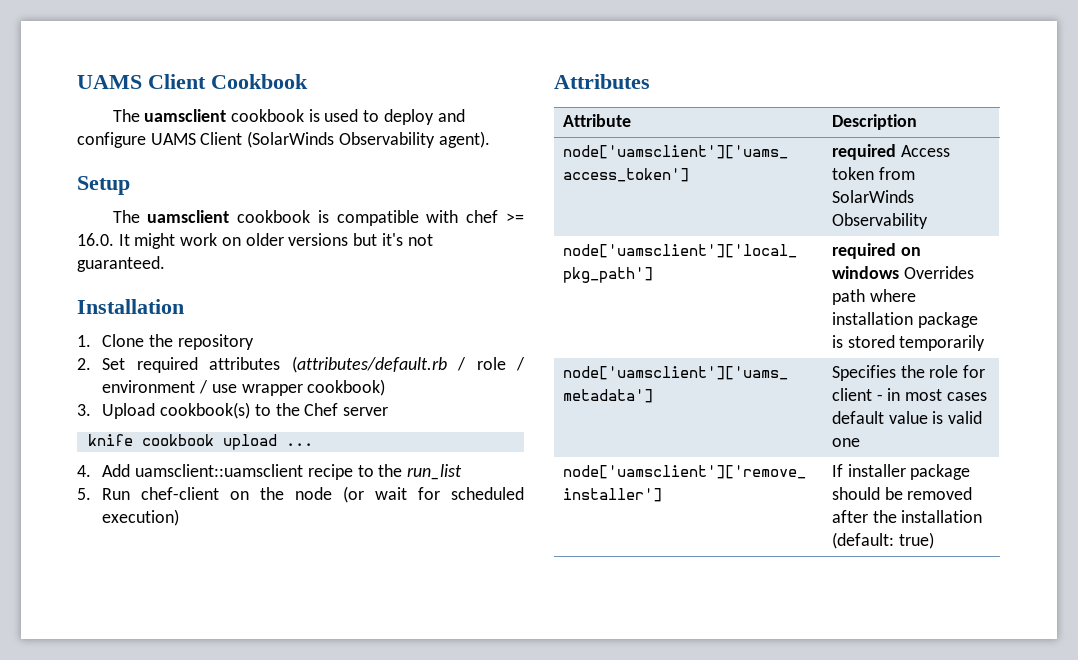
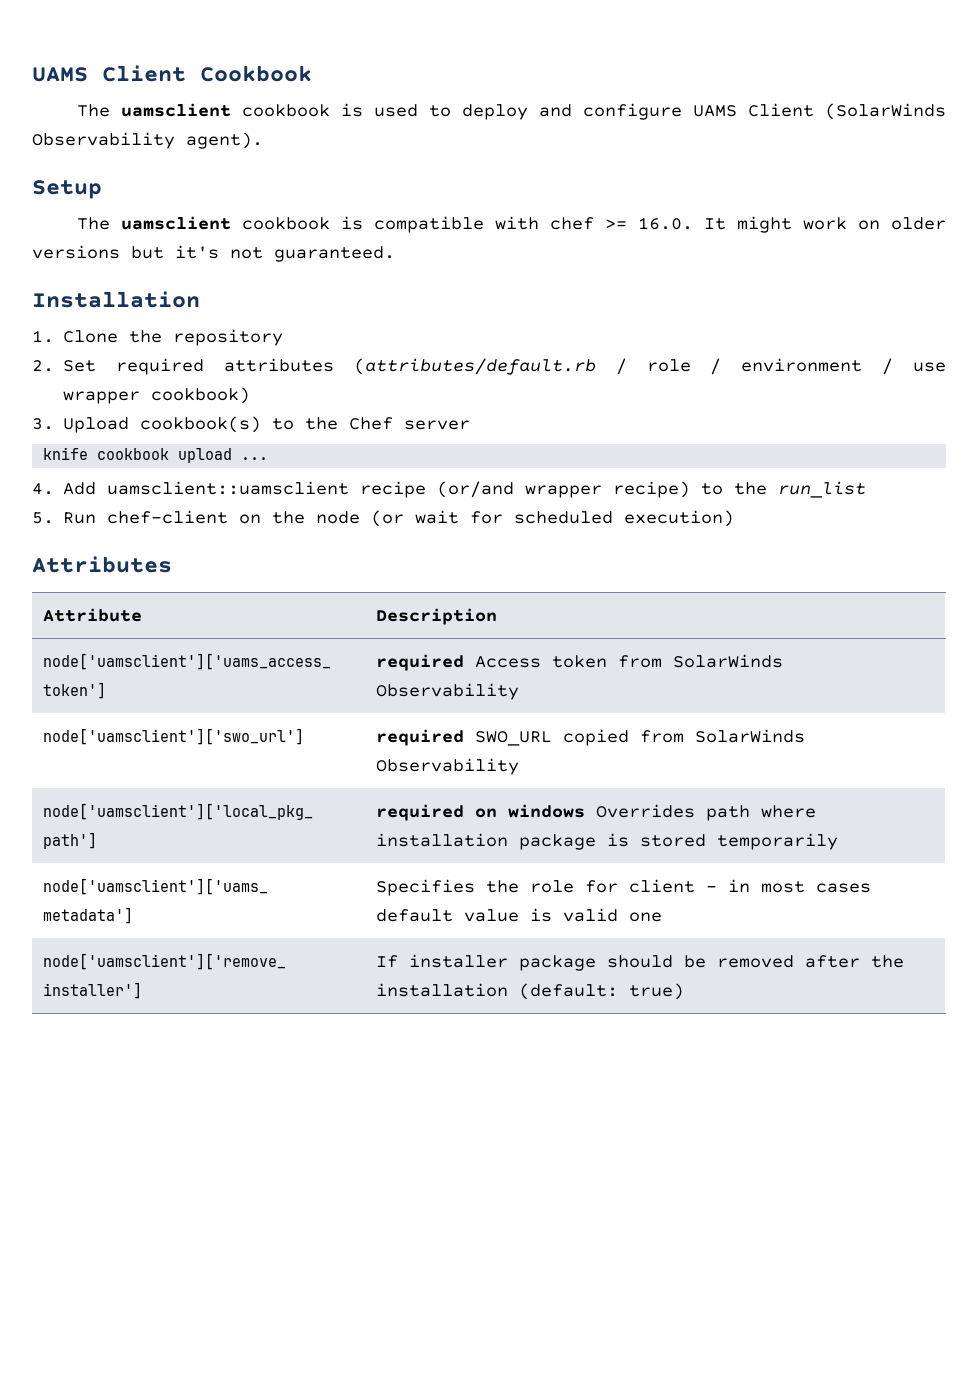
- 4. Add uamsclient::uamsclient recipe to the run_list
+ 4. Add uamsclient::uamsclient recipe (or/and wrapper recipe) to the run_list
+ node['uamsclient']['swo_url'] | required SWO_URL copied from SolarWinds Observability

